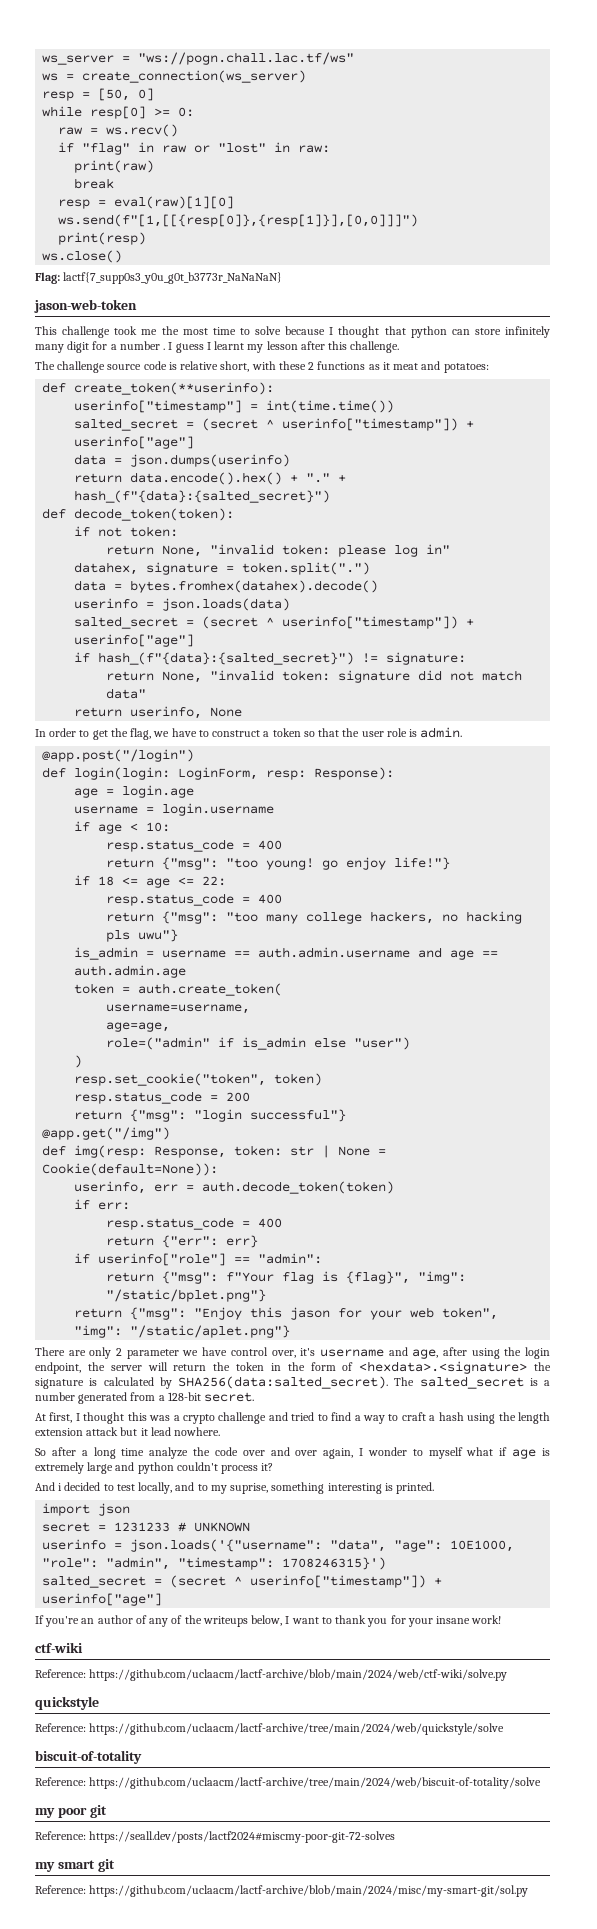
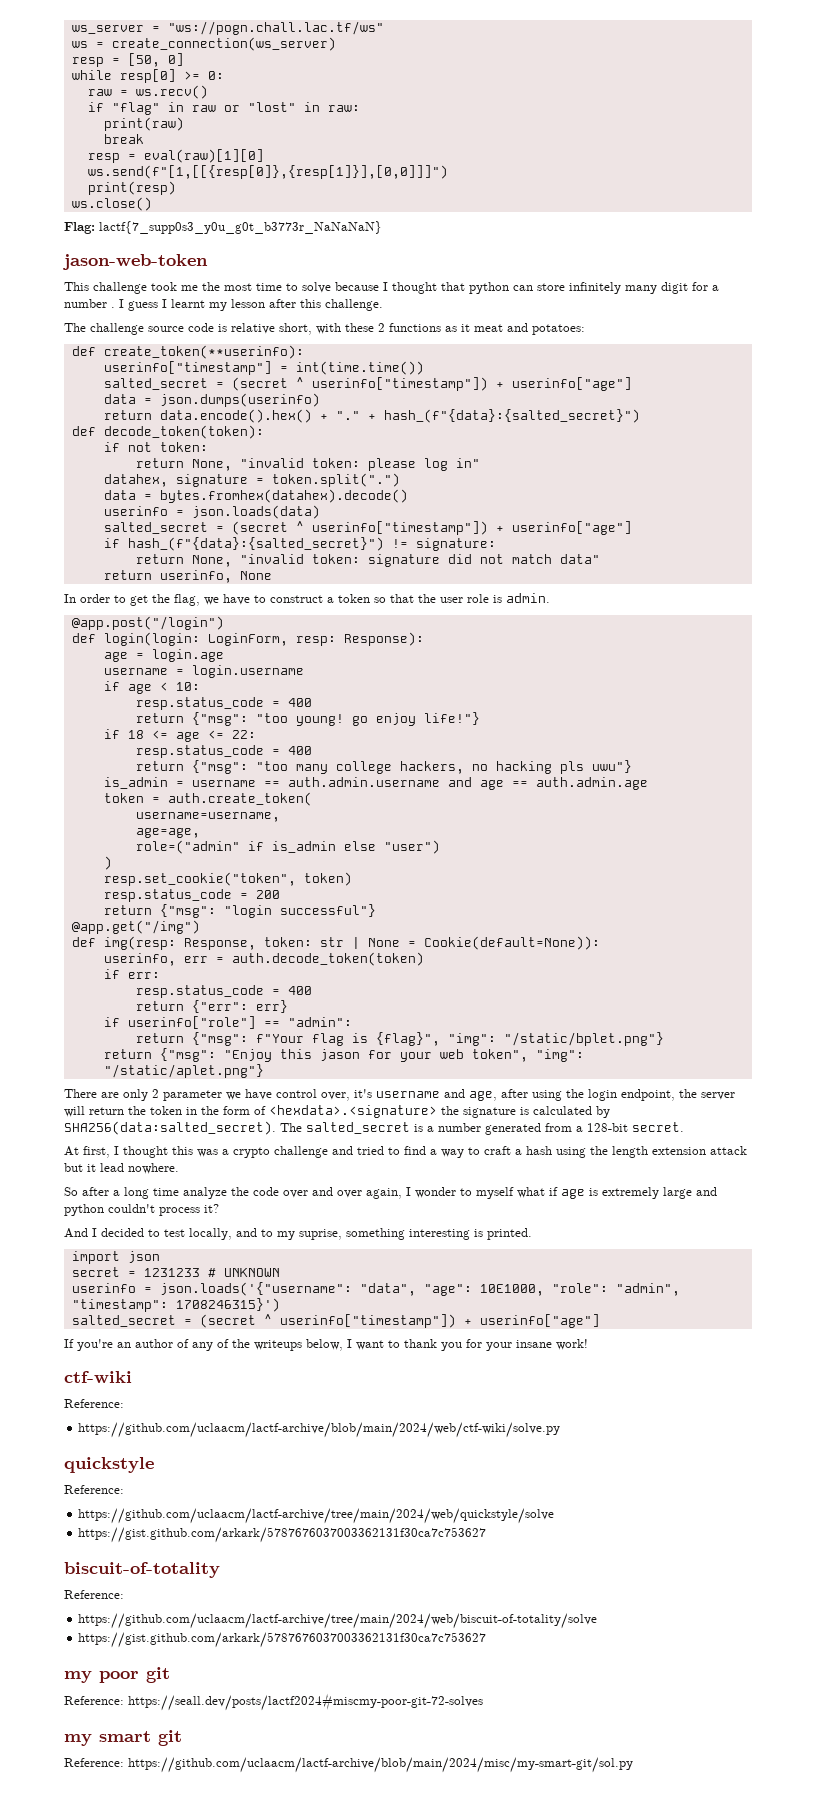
- And i decided to test locally, and to my suprise, something interesting is printed.
+ And I decided to test locally, and to my suprise, something interesting is printed.
  ctf-wiki
- Reference: https://github.com/uclaacm/lactf-archive/blob/main/2024/web/ctf-wiki/solve.py
+ Reference:
+ https://github.com/uclaacm/lactf-archive/blob/main/2024/web/ctf-wiki/solve.py
  quickstyle
- Reference: https://github.com/uclaacm/lactf-archive/tree/main/2024/web/quickstyle/solve
+ Reference:
+ https://github.com/uclaacm/lactf-archive/tree/main/2024/web/quickstyle/solve
+ https://gist.github.com/arkark/5787676037003362131f30ca7c753627
  biscuit-of-totality
- Reference: https://github.com/uclaacm/lactf-archive/tree/main/2024/web/biscuit-of-totality/solve
+ Reference:
+ https://github.com/uclaacm/lactf-archive/tree/main/2024/web/biscuit-of-totality/solve
+ https://gist.github.com/arkark/5787676037003362131f30ca7c753627

